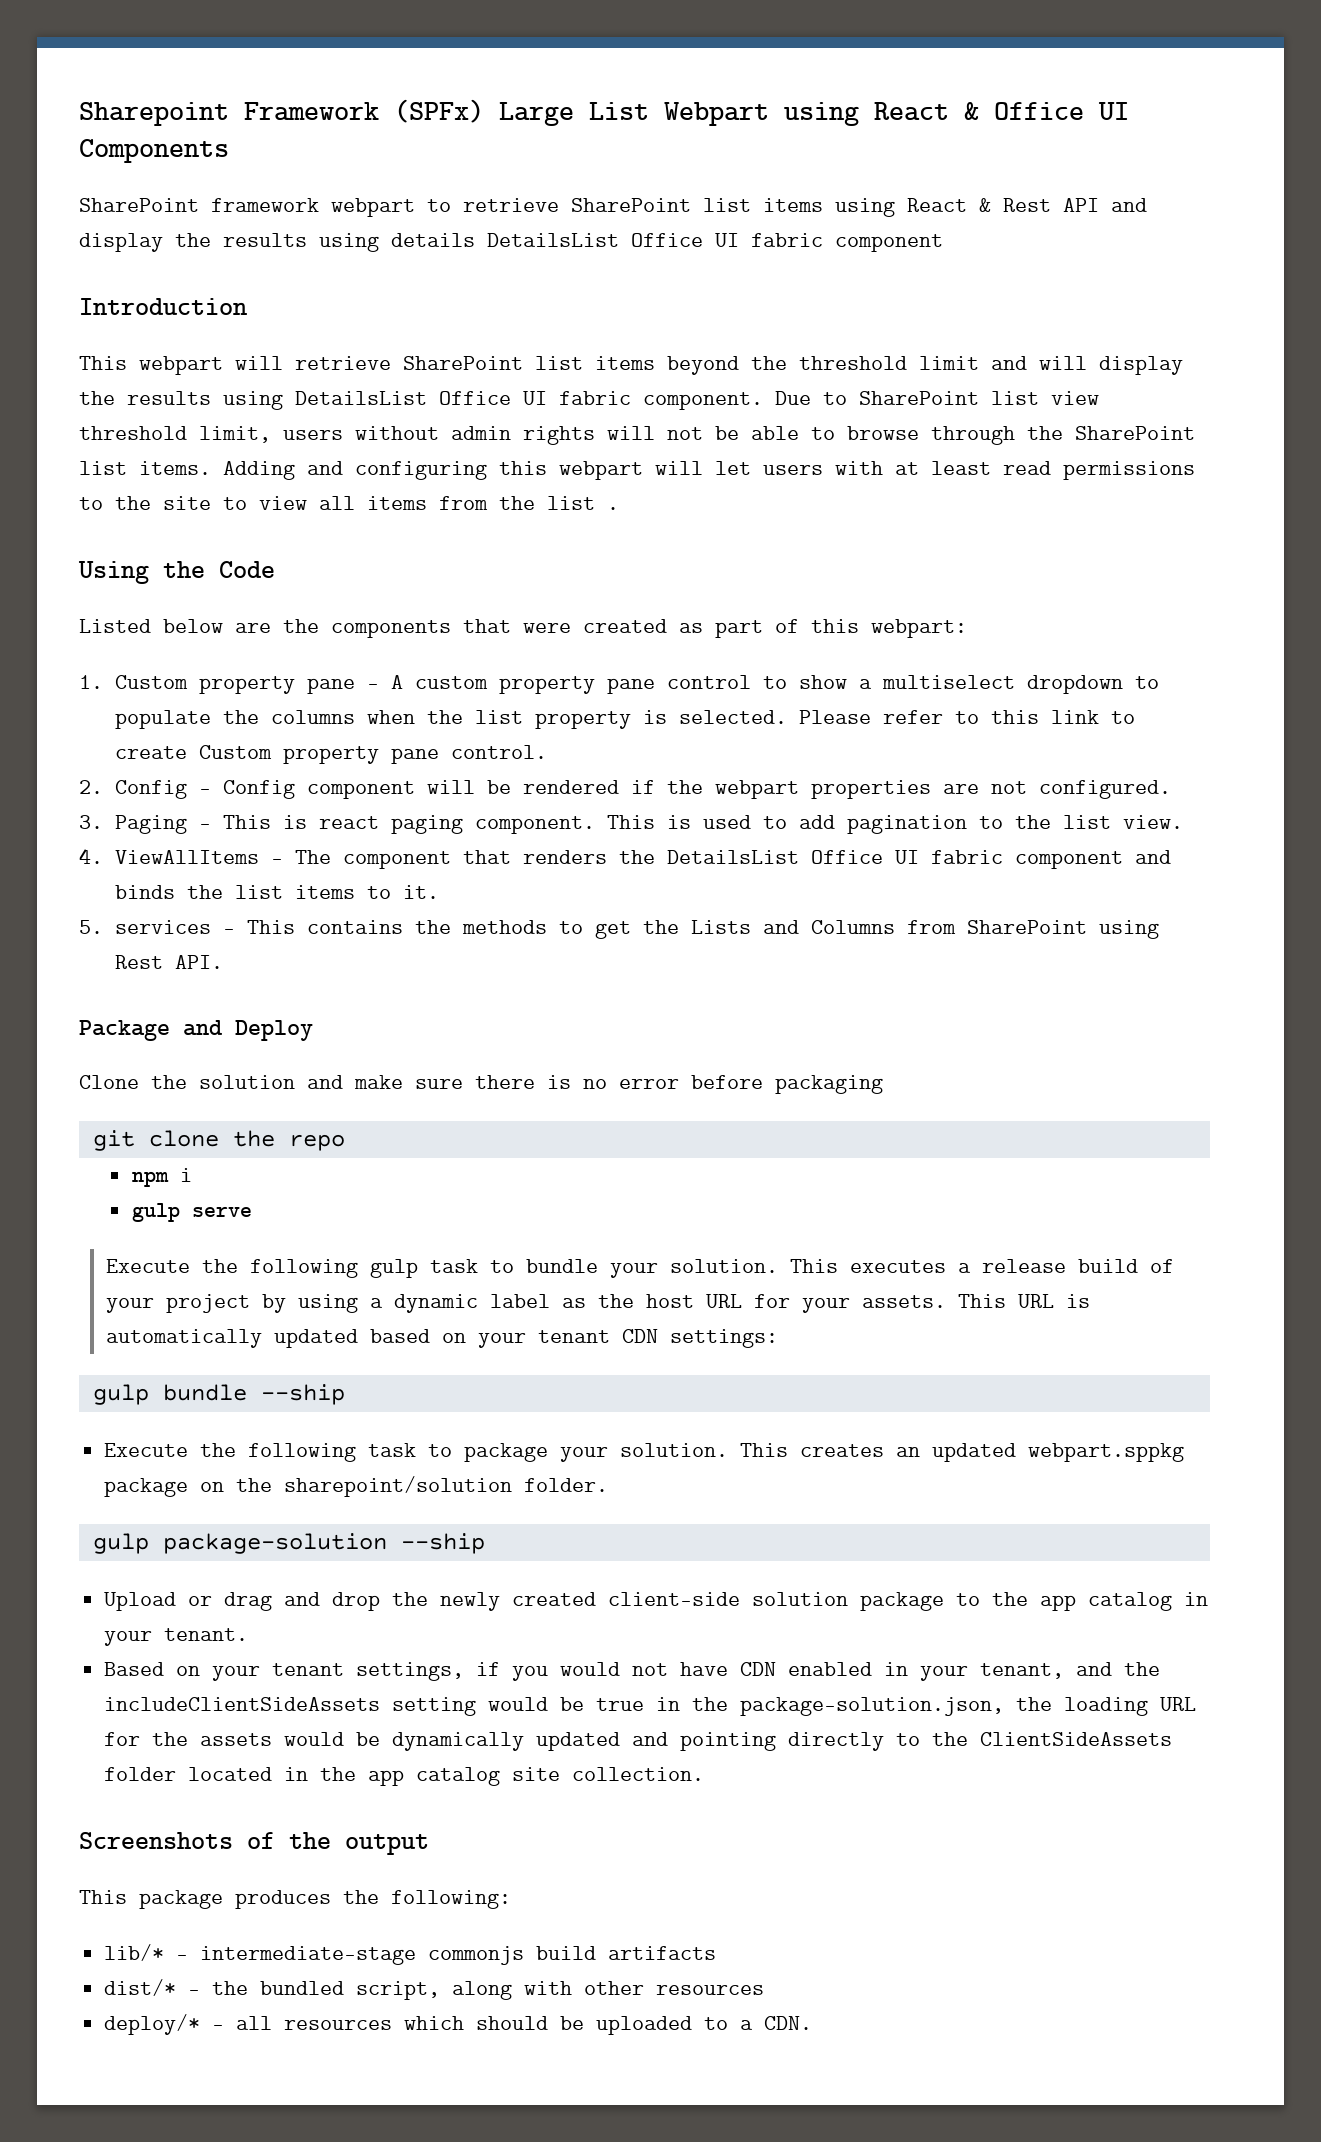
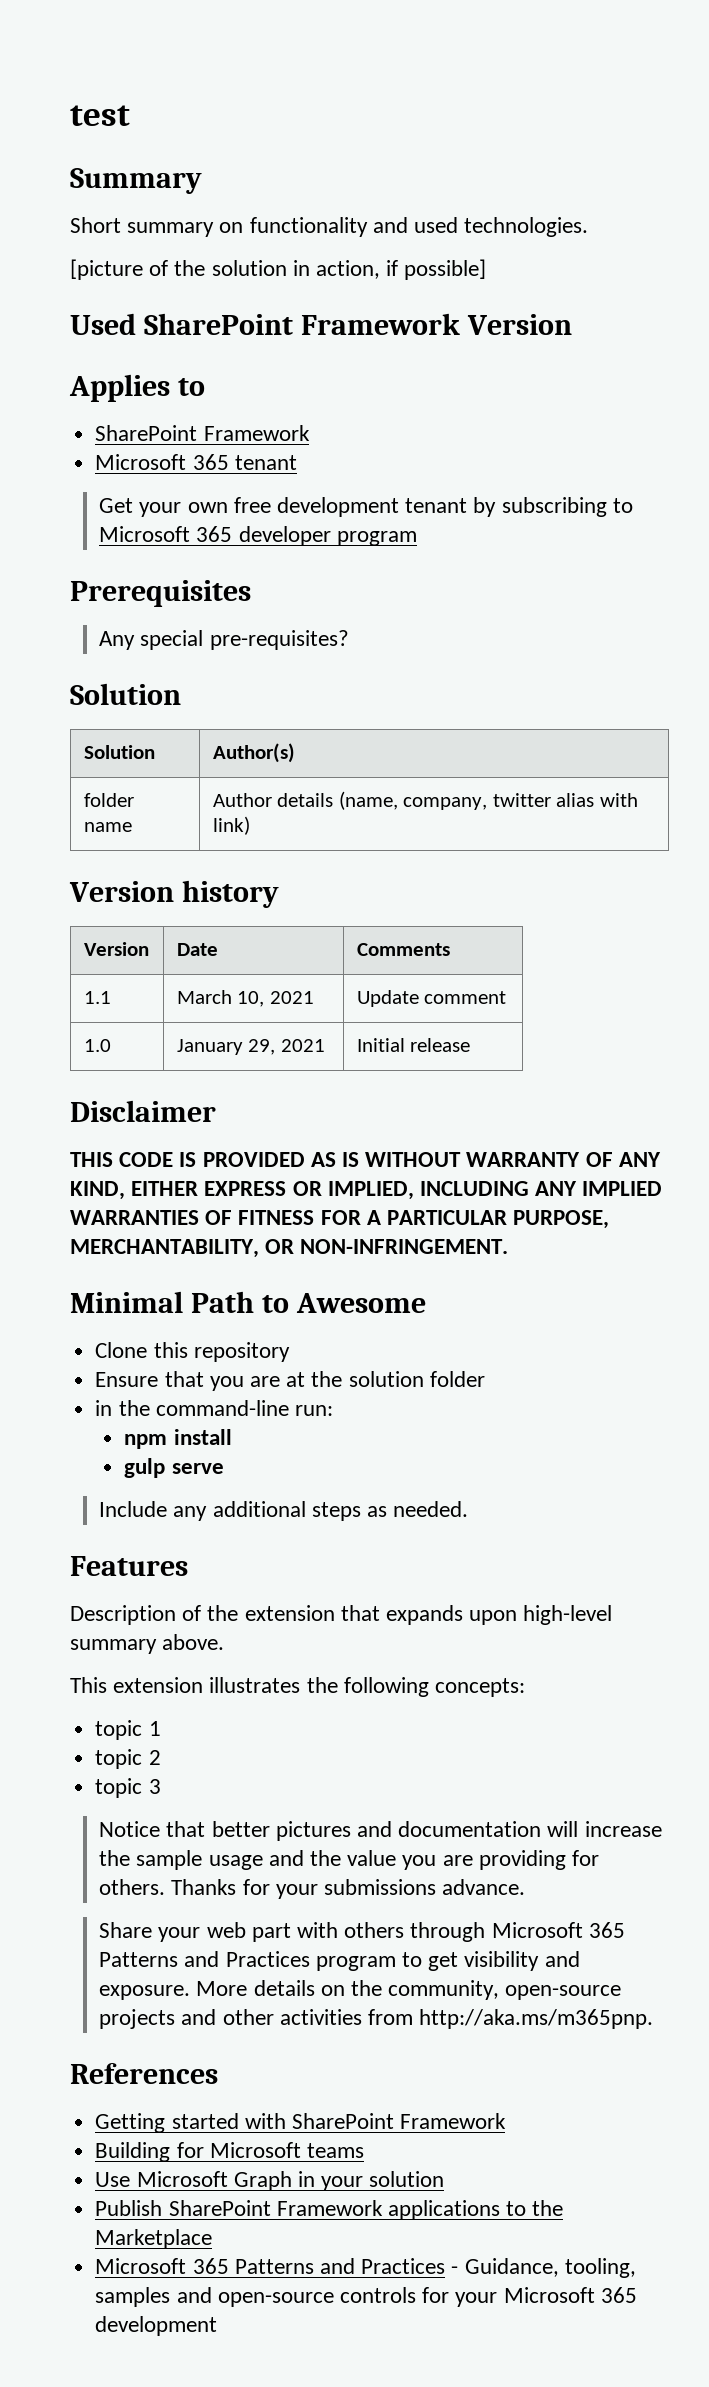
- Sharepoint Framework (SPFx) Large List Webpart using React & Office UI Components
- SharePoint framework webpart to retrieve SharePoint list items using React & Rest API and display the results using details DetailsList Office UI fabric component
- Introduction
- This webpart will retrieve SharePoint list items beyond the threshold limit and will display the results using DetailsList Office UI fabric component. Due to SharePoint list view threshold limit, users without admin rights will not be able to browse through the SharePoint list items. Adding and configuring this webpart will let users with at least read permissions to the site to view all items from the list .
- Using the Code
- Listed below are the components that were created as part of this webpart:
- 1. Custom property pane - A custom property pane control to show a multiselect dropdown to populate the columns when the list property is selected. Please refer to this link to create Custom property pane control.
- 2. Config - Config component will be rendered if the webpart properties are not configured.
- 3. Paging - This is react paging component. This is used to add pagination to the list view.
- 4. ViewAllItems - The component that renders the DetailsList Office UI fabric component and binds the list items to it.
- 5. services - This contains the methods to get the Lists and Columns from SharePoint using Rest API.
- Package and Deploy
- Clone the solution and make sure there is no error before packaging
- git clone the repo
+ test
+ Summary
+ Short summary on functionality and used technologies.
+ [picture of the solution in action, if possible]
+ Used SharePoint Framework Version
+ Applies to
+ SharePoint Framework
+ Microsoft 365 tenant
+ Get your own free development tenant by subscribing to Microsoft 365 developer program
+ Prerequisites
+ Any special pre-requisites?
+ Solution
+ Solution | Author(s)
+ folder name | Author details (name, company, twitter alias with link)
+ Version history
+ Version | Date | Comments
+ 1.1 | March 10, 2021 | Update comment
+ 1.0 | January 29, 2021 | Initial release
+ Disclaimer
+ THIS CODE IS PROVIDED AS IS WITHOUT WARRANTY OF ANY KIND, EITHER EXPRESS OR IMPLIED, INCLUDING ANY IMPLIED WARRANTIES OF FITNESS FOR A PARTICULAR PURPOSE, MERCHANTABILITY, OR NON-INFRINGEMENT.
+ Minimal Path to Awesome
+ Clone this repository
+ Ensure that you are at the solution folder
+ in the command-line run:
- npm i
+ npm install
- Execute the following gulp task to bundle your solution. This executes a release build of your project by using a dynamic label as the host URL for your assets. This URL is automatically updated based on your tenant CDN settings:
- gulp bundle --ship
- Execute the following task to package your solution. This creates an updated webpart.sppkg package on the sharepoint/solution folder.
- gulp package-solution --ship
- Upload or drag and drop the newly created client-side solution package to the app catalog in your tenant.
- Based on your tenant settings, if you would not have CDN enabled in your tenant, and the includeClientSideAssets setting would be true in the package-solution.json, the loading URL for the assets would be dynamically updated and pointing directly to the ClientSideAssets folder located in the app catalog site collection.
- Screenshots of the output
- This package produces the following:
- lib/* - intermediate-stage commonjs build artifacts
- dist/* - the bundled script, along with other resources
- deploy/* - all resources which should be uploaded to a CDN.
+ Include any additional steps as needed.
+ Features
+ Description of the extension that expands upon high-level summary above.
+ This extension illustrates the following concepts:
+ topic 1
+ topic 2
+ topic 3
+ Notice that better pictures and documentation will increase the sample usage and the value you are providing for others. Thanks for your submissions advance.
+ Share your web part with others through Microsoft 365 Patterns and Practices program to get visibility and exposure. More details on the community, open-source projects and other activities from http://aka.ms/m365pnp.
+ References
+ Getting started with SharePoint Framework
+ Building for Microsoft teams
+ Use Microsoft Graph in your solution
+ Publish SharePoint Framework applications to the Marketplace
+ Microsoft 365 Patterns and Practices - Guidance, tooling, samples and open-source controls for your Microsoft 365 development

